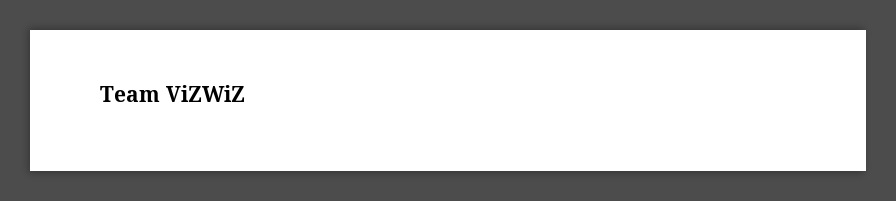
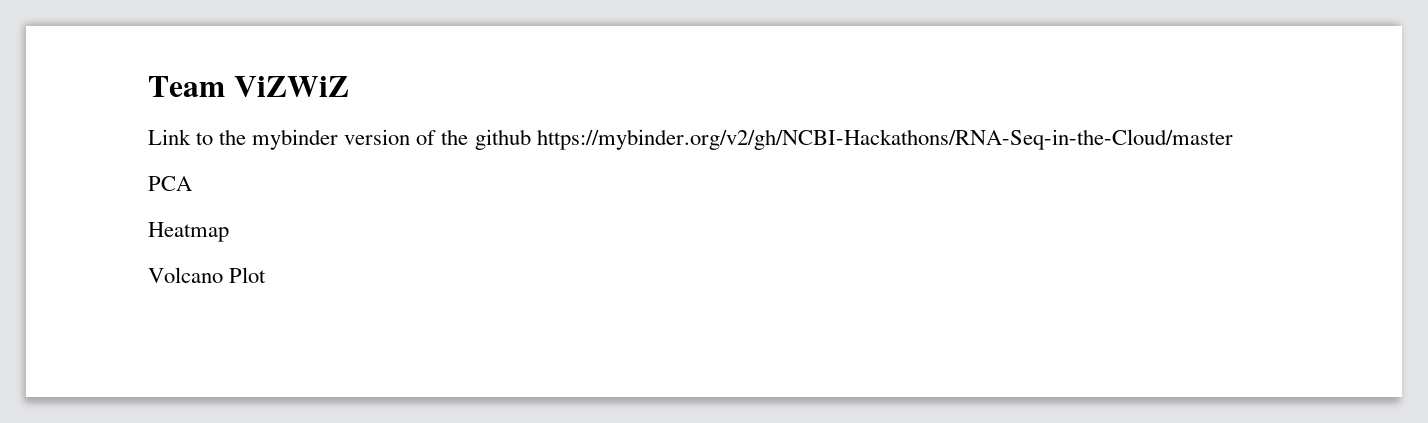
+ Link to the mybinder version of the github https://mybinder.org/v2/gh/NCBI-Hackathons/RNA-Seq-in-the-Cloud/master
+ PCA
+ Heatmap
+ Volcano Plot

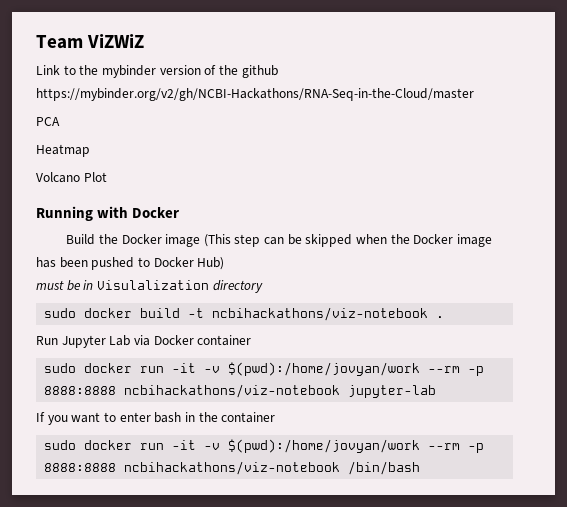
+ Running with Docker
+ Build the Docker image (This step can be skipped when the Docker image has been pushed to Docker Hub)
+ must be in Visulalization directory
+ sudo docker build -t ncbihackathons/viz-notebook .
+ Run Jupyter Lab via Docker container
+ sudo docker run -it -v $(pwd):/home/jovyan/work --rm -p 8888:8888 ncbihackathons/viz-notebook jupyter-lab
+ If you want to enter bash in the container
+ sudo docker run -it -v $(pwd):/home/jovyan/work --rm -p 8888:8888 ncbihackathons/viz-notebook /bin/bash

